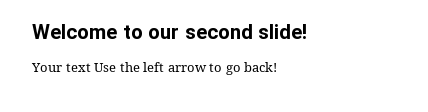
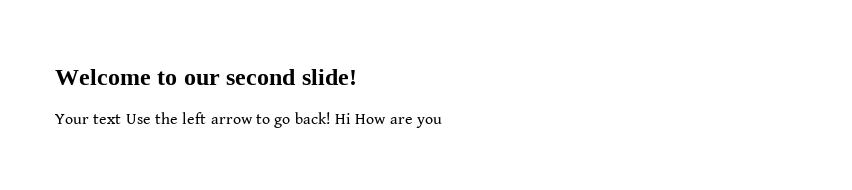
+ Hi How are you

